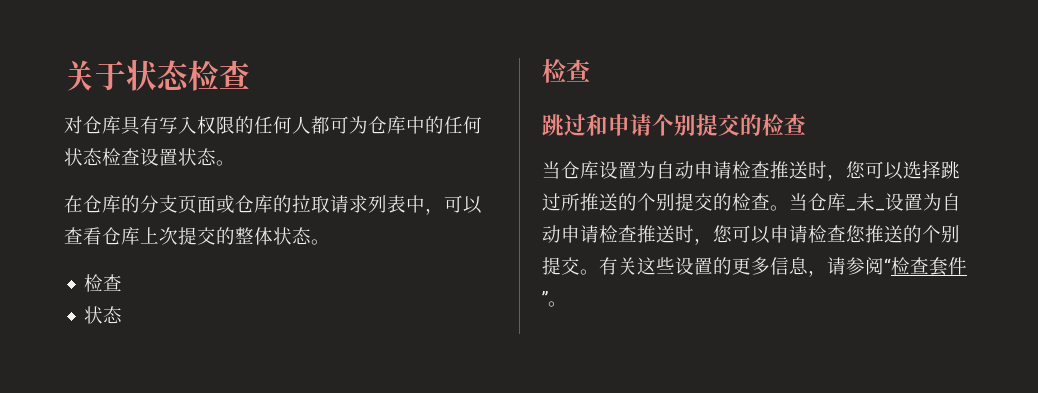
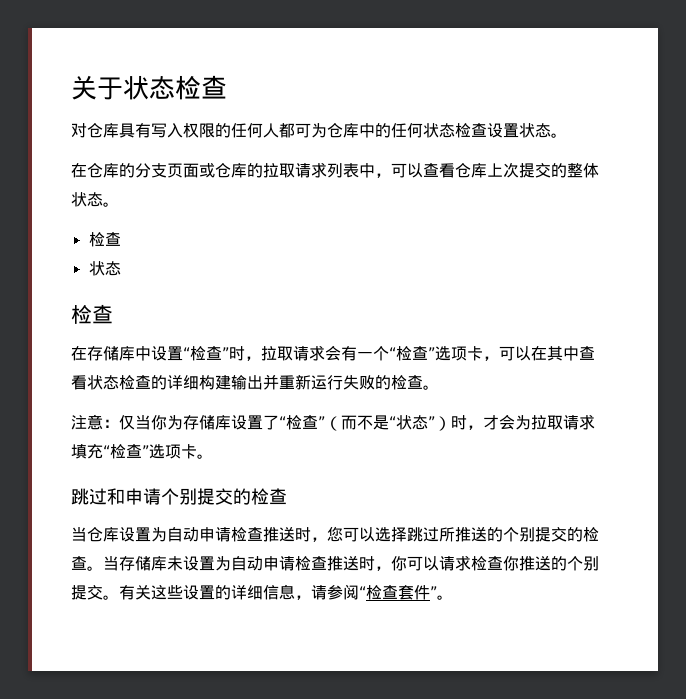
+ 在存储库中设置“检查”时，拉取请求会有一个“检查”选项卡，可以在其中查看状态检查的详细构建输出并重新运行失败的检查。
+ 注意：仅当你为存储库设置了“检查”（而不是“状态”）时，才会为拉取请求填充“检查”选项卡。
- 当仓库_未_设置为自动申请检查推送时，您可以申请检查您推送的个别提交。
+ 当存储库未设置为自动申请检查推送时，你可以请求检查你推送的个别提交。
- 有关这些设置的更多信息，请参阅“检查套件”。
+ 有关这些设置的详细信息，请参阅“检查套件”。

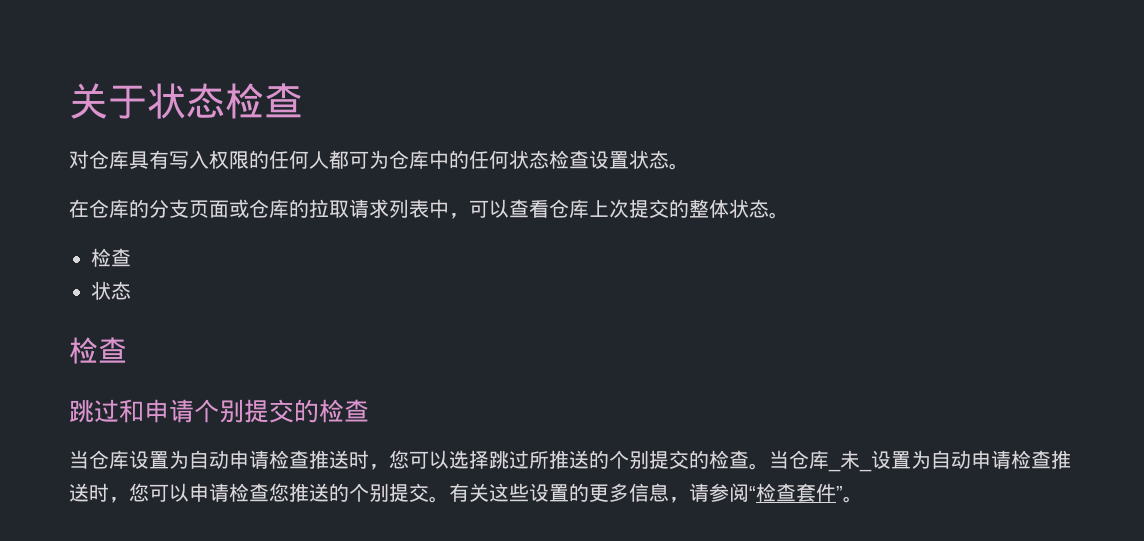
- 在存储库中设置“检查”时，拉取请求会有一个“检查”选项卡，可以在其中查看状态检查的详细构建输出并重新运行失败的检查。
- 注意：仅当你为存储库设置了“检查”（而不是“状态”）时，才会为拉取请求填充“检查”选项卡。
- 当存储库未设置为自动申请检查推送时，你可以请求检查你推送的个别提交。
+ 当仓库_未_设置为自动申请检查推送时，您可以申请检查您推送的个别提交。
- 有关这些设置的详细信息，请参阅“检查套件”。
+ 有关这些设置的更多信息，请参阅“检查套件”。

